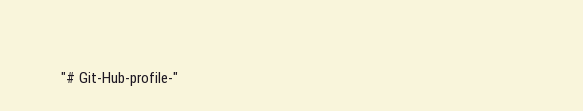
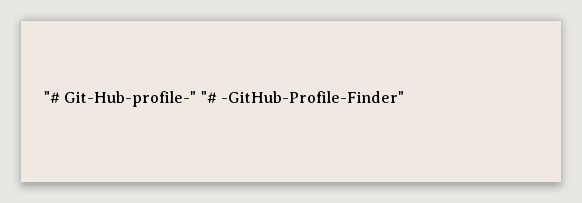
- "# Git-Hub-profile-"
+ "# Git-Hub-profile-" "# -GitHub-Profile-Finder"

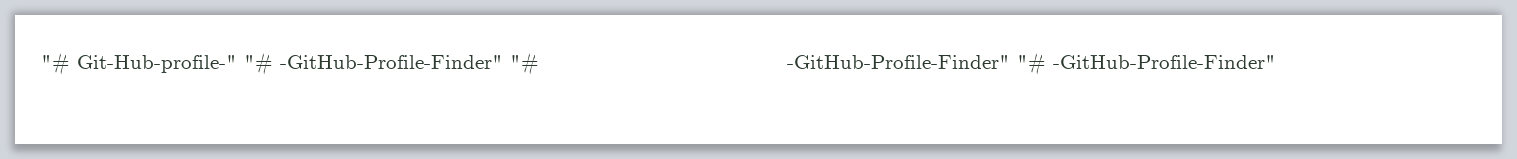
- "# Git-Hub-profile-" "# -GitHub-Profile-Finder"
+ "# Git-Hub-profile-" "# -GitHub-Profile-Finder" "# -GitHub-Profile-Finder" "# -GitHub-Profile-Finder"

